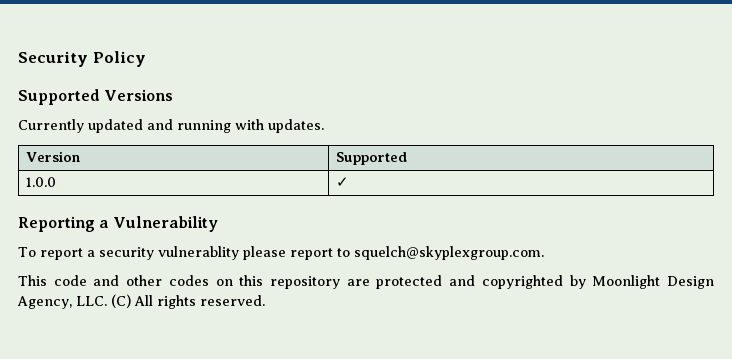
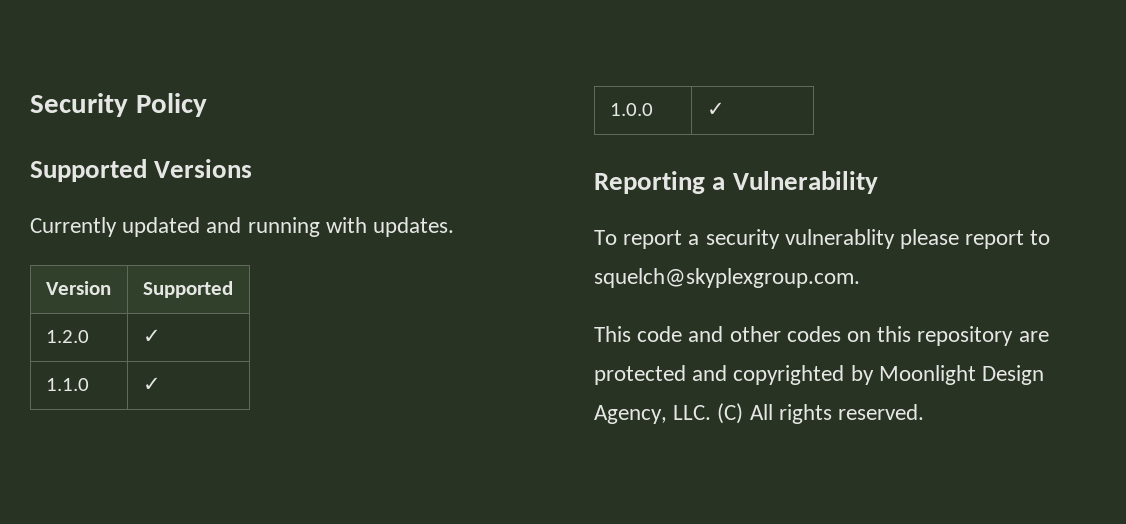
+ 1.2.0 | ✓
+ 1.1.0 | ✓

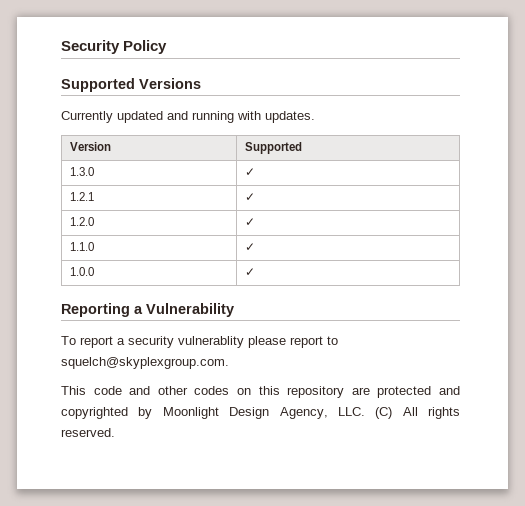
+ 1.3.0 | ✓
+ 1.2.1 | ✓

